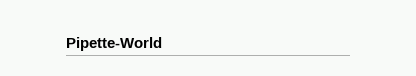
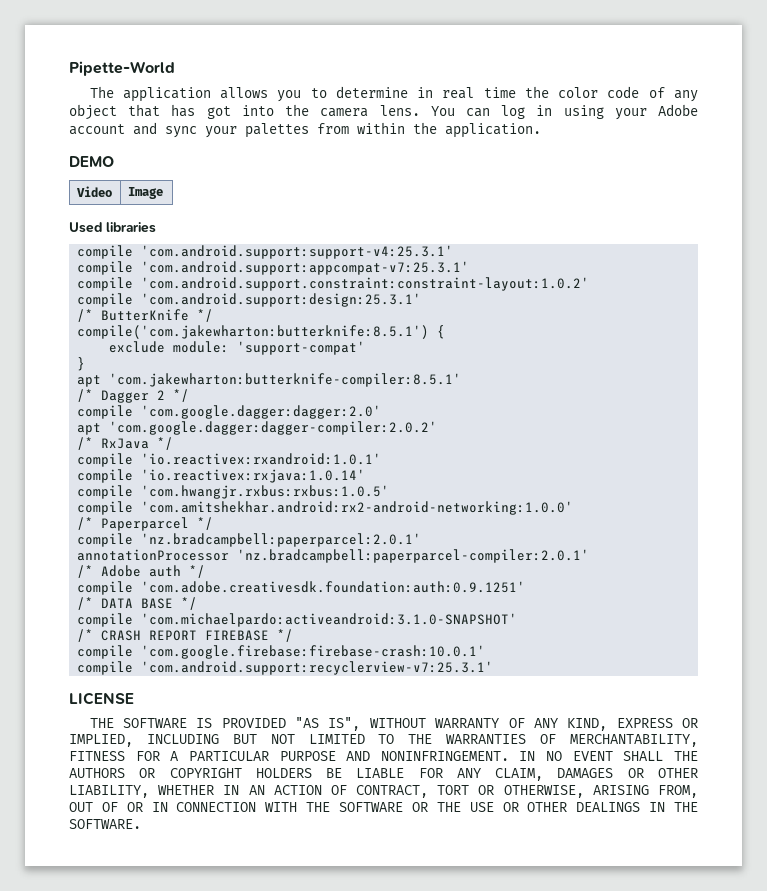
+ The application allows you to determine in real time the color code of any object that has got into the camera lens. You can log in using your Adobe account and sync your palettes from within the application.
+ DEMO
+ Video | Image
+ Used libraries
+ compile 'com.android.support:support-v4:25.3.1'
+ compile 'com.android.support:appcompat-v7:25.3.1'
+ compile 'com.android.support.constraint:constraint-layout:1.0.2'
+ compile 'com.android.support:design:25.3.1'
+ /* ButterKnife */
+ compile('com.jakewharton:butterknife:8.5.1') {
+ exclude module: 'support-compat'
+ }
+ apt 'com.jakewharton:butterknife-compiler:8.5.1'
+ /* Dagger 2 */
+ compile 'com.google.dagger:dagger:2.0'
+ apt 'com.google.dagger:dagger-compiler:2.0.2'
+ /* RxJava */
+ compile 'io.reactivex:rxandroid:1.0.1'
+ compile 'io.reactivex:rxjava:1.0.14'
+ compile 'com.hwangjr.rxbus:rxbus:1.0.5'
+ compile 'com.amitshekhar.android:rx2-android-networking:1.0.0'
+ /* Paperparcel */
+ compile 'nz.bradcampbell:paperparcel:2.0.1'
+ annotationProcessor 'nz.bradcampbell:paperparcel-compiler:2.0.1'
+ /* Adobe auth */
+ compile 'com.adobe.creativesdk.foundation:auth:0.9.1251'
+ /* DATA BASE */
+ compile 'com.michaelpardo:activeandroid:3.1.0-SNAPSHOT'
+ /* CRASH REPORT FIREBASE */
+ compile 'com.google.firebase:firebase-crash:10.0.1'
+ compile 'com.android.support:recyclerview-v7:25.3.1'
+ LICENSE
+ THE SOFTWARE IS PROVIDED "AS IS", WITHOUT WARRANTY OF ANY KIND, EXPRESS OR IMPLIED, INCLUDING BUT NOT LIMITED TO THE WARRANTIES OF MERCHANTABILITY, FITNESS FOR A PARTICULAR PURPOSE AND NONINFRINGEMENT. IN NO EVENT SHALL THE AUTHORS OR COPYRIGHT HOLDERS BE LIABLE FOR ANY CLAIM, DAMAGES OR OTHER LIABILITY, WHETHER IN AN ACTION OF CONTRACT, TORT OR OTHERWISE, ARISING FROM, OUT OF OR IN CONNECTION WITH THE SOFTWARE OR THE USE OR OTHER DEALINGS IN THE SOFTWARE.

